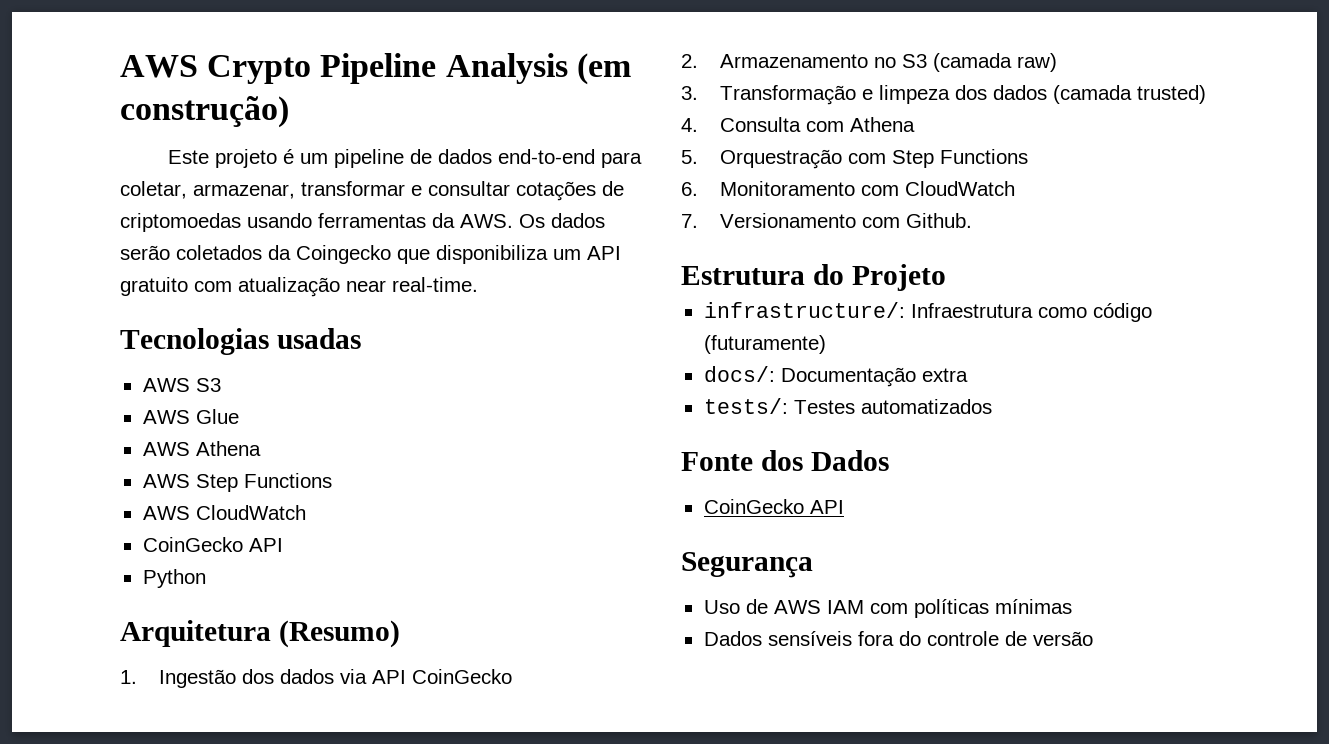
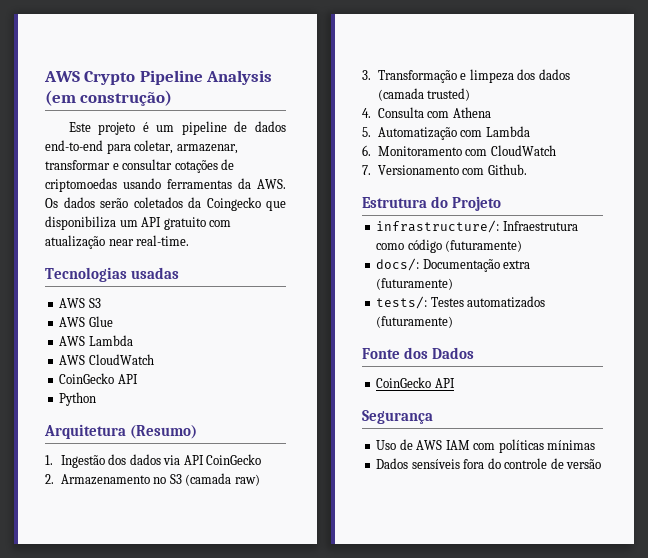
- AWS Athena
- AWS Step Functions
+ AWS Lambda
- 5. Orquestração com Step Functions
+ 5. Automatização com Lambda
- docs/: Documentação extra
+ docs/: Documentação extra (futuramente)
- tests/: Testes automatizados
+ tests/: Testes automatizados (futuramente)

